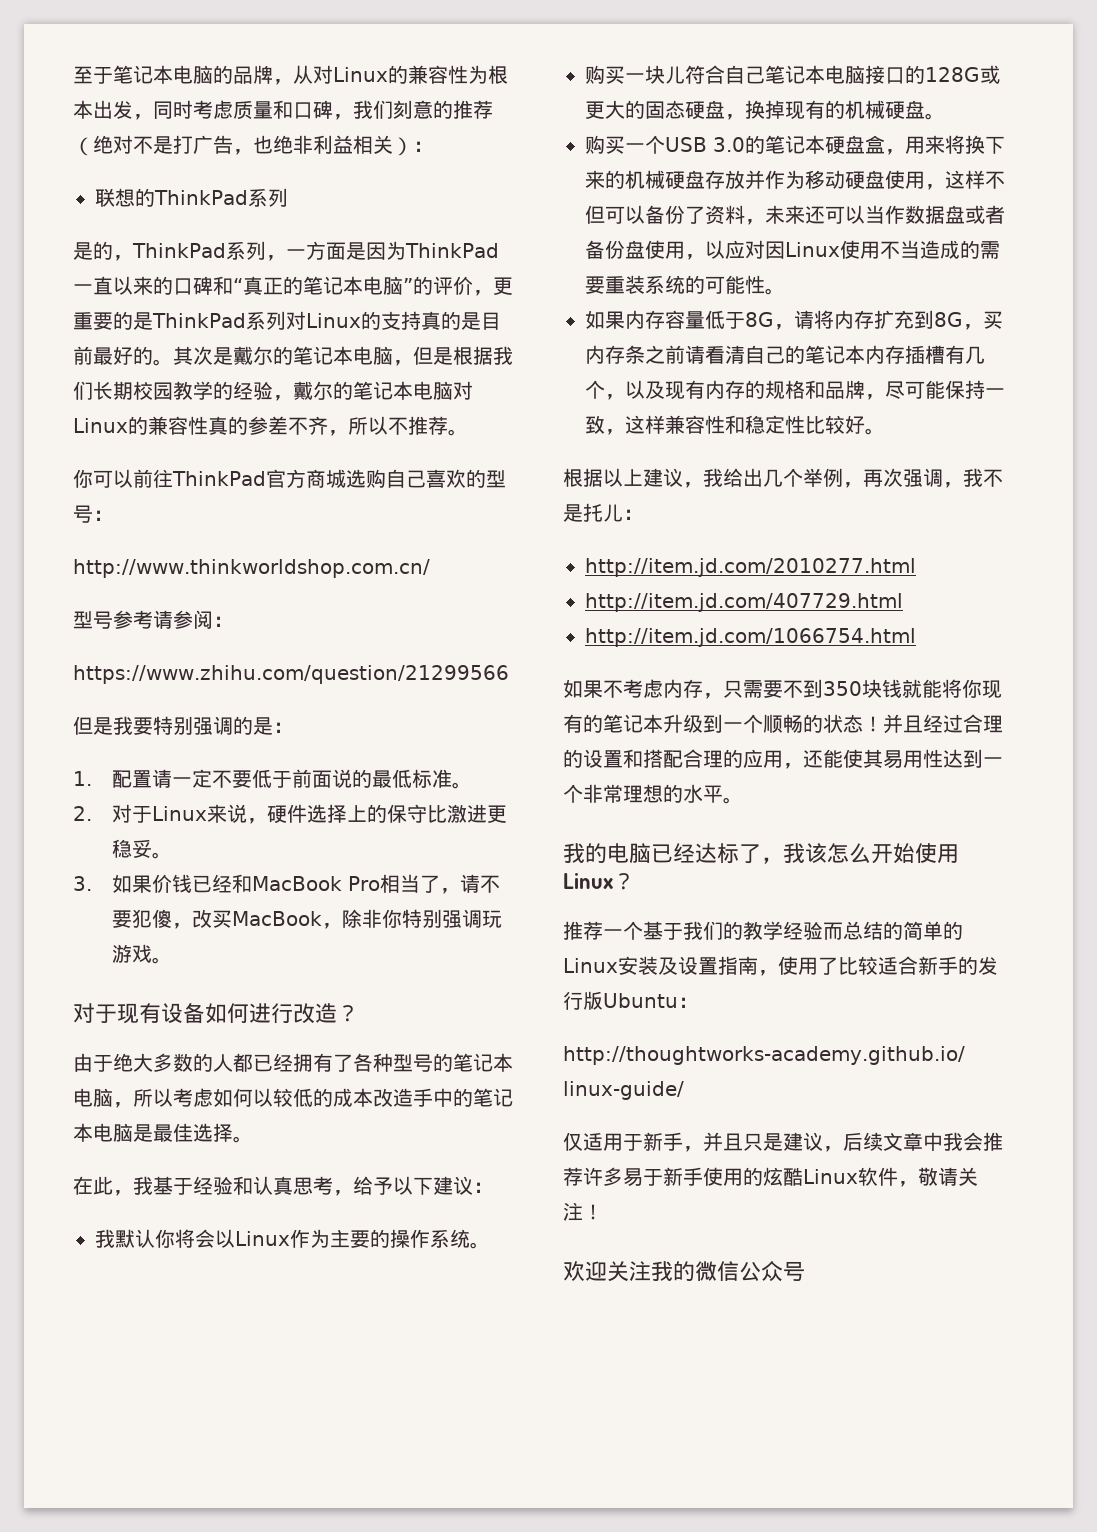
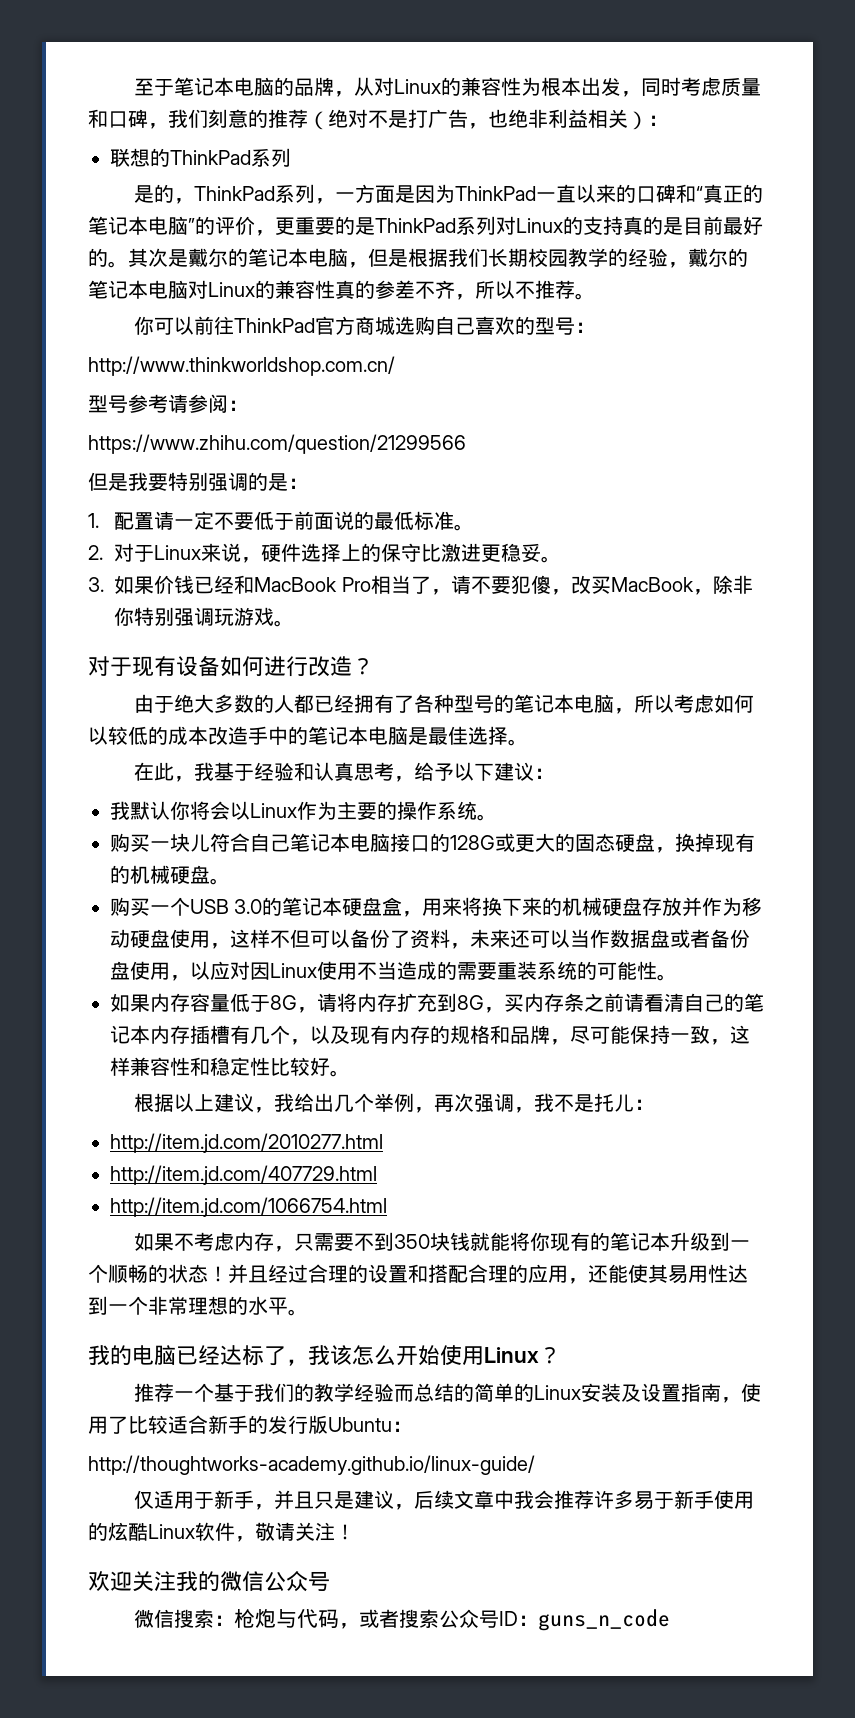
+ 微信搜索：枪炮与代码，或者搜索公众号ID：guns_n_code

